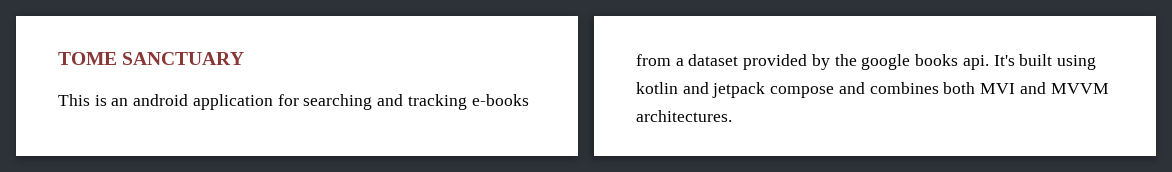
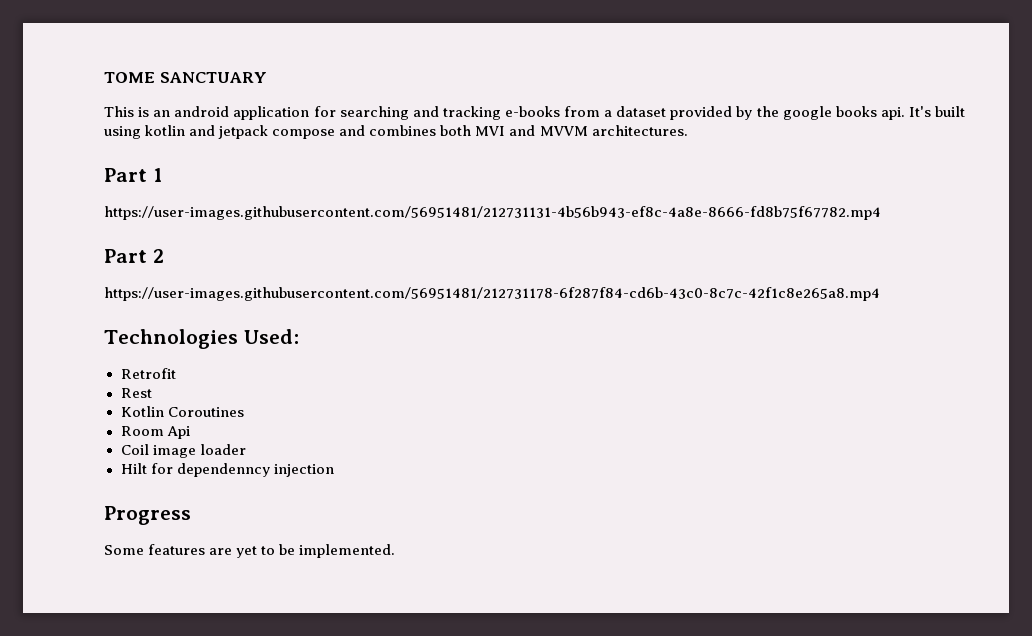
+ Part 1
+ https://user-images.githubusercontent.com/56951481/212731131-4b56b943-ef8c-4a8e-8666-fd8b75f67782.mp4
+ Part 2
+ https://user-images.githubusercontent.com/56951481/212731178-6f287f84-cd6b-43c0-8c7c-42f1c8e265a8.mp4
+ Technologies Used:
+ Retrofit
+ Rest
+ Kotlin Coroutines
+ Room Api
+ Coil image loader
+ Hilt for dependenncy injection
+ Progress
+ Some features are yet to be implemented.

